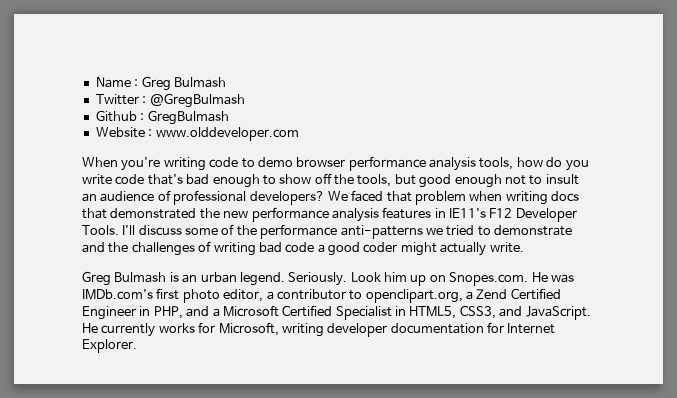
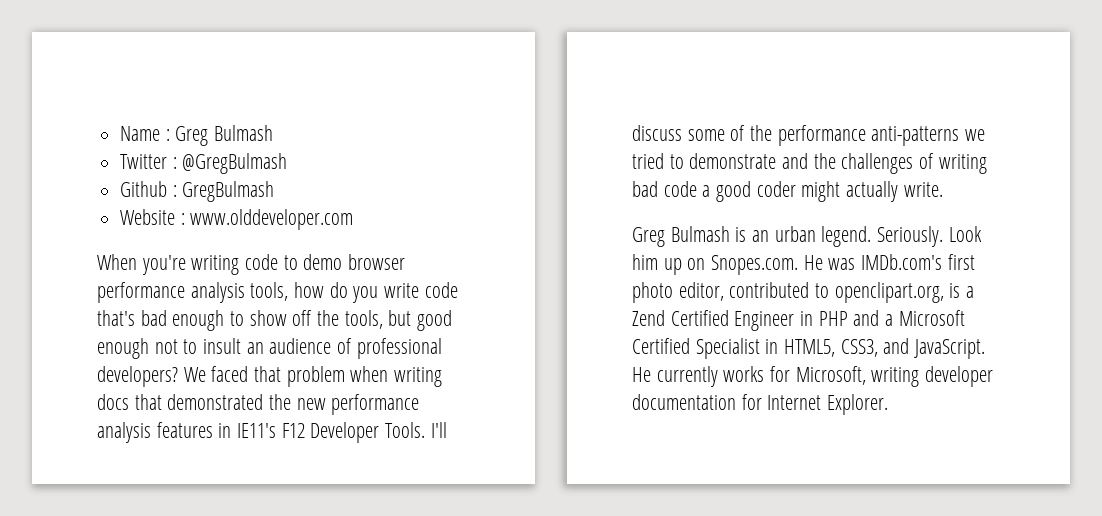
- Look him up on Snopes.com. He was IMDb.com's first photo editor, a contributor to openclipart.org, a Zend Certified Engineer in PHP, and a Microsoft Certified Specialist in HTML5, CSS3, and JavaScript.
+ Look him up on Snopes.com. He was IMDb.com's first photo editor, contributed to openclipart.org, is a Zend Certified Engineer in PHP and a Microsoft Certified Specialist in HTML5, CSS3, and JavaScript.

